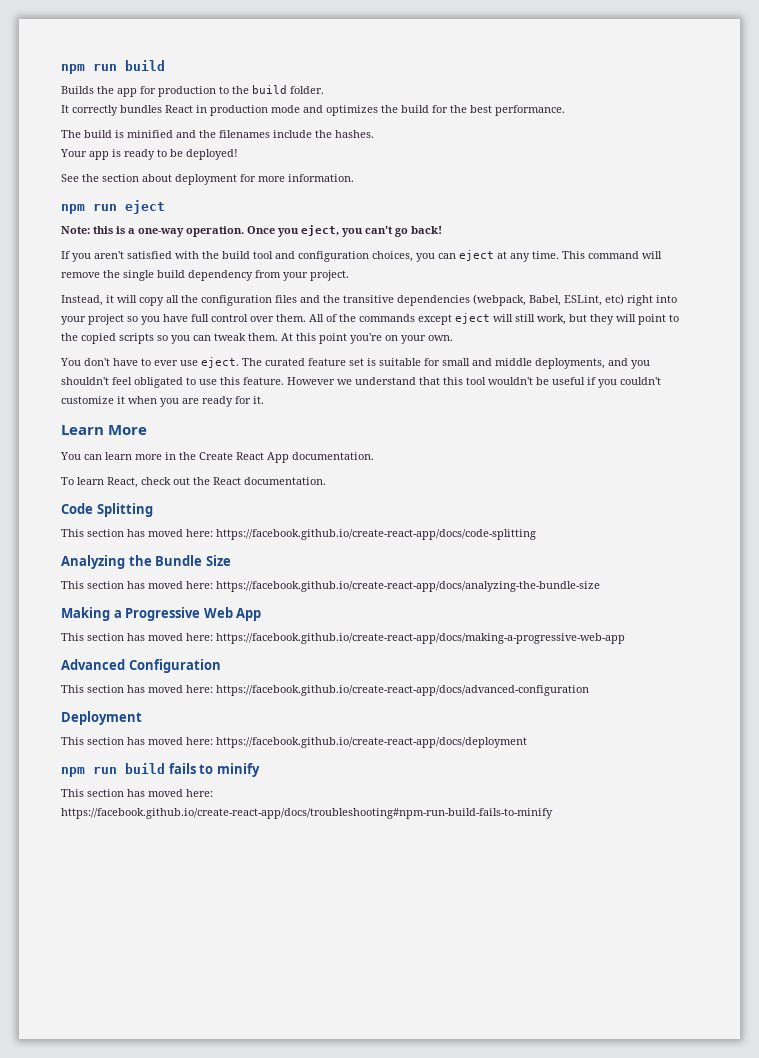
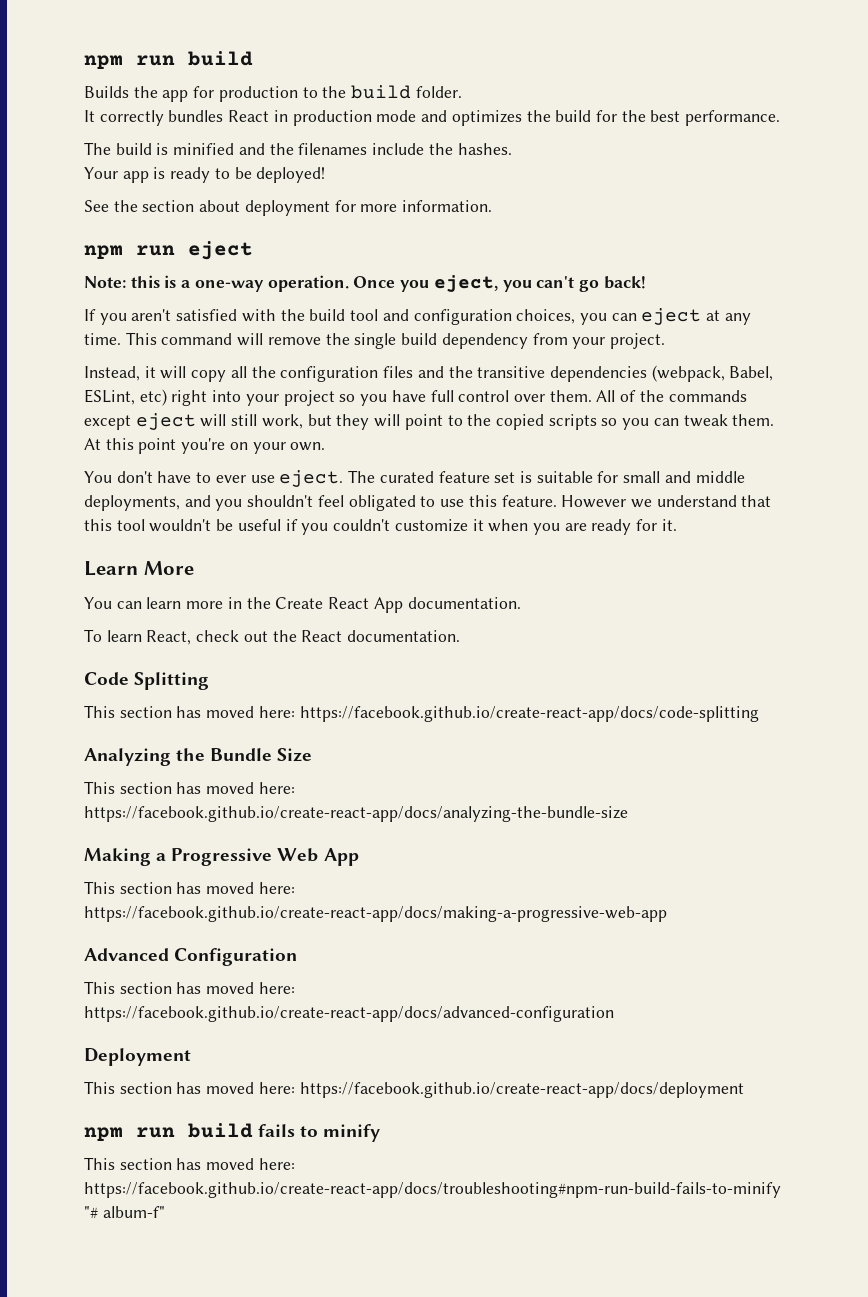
- This section has moved here: https://facebook.github.io/create-react-app/docs/troubleshooting#npm-run-build-fails-to-minify
+ This section has moved here: https://facebook.github.io/create-react-app/docs/troubleshooting#npm-run-build-fails-to-minify "# album-f"

